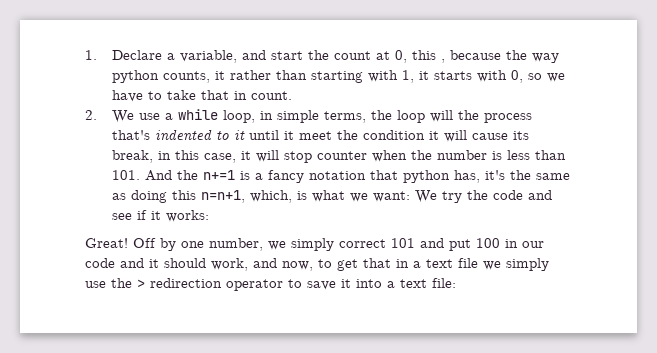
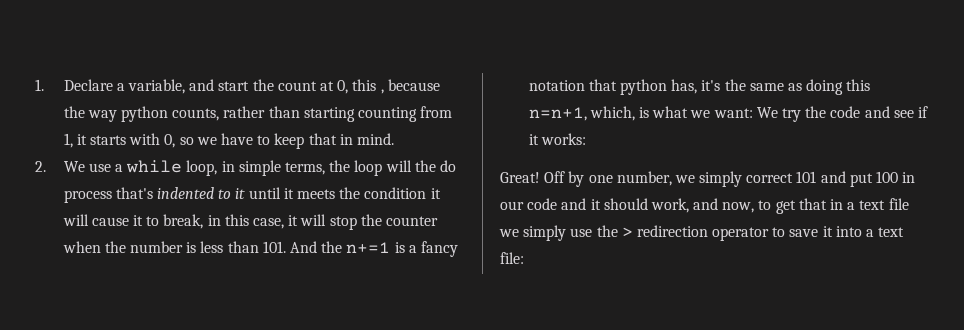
- 1. Declare a variable, and start the count at 0, this , because the way python counts, it rather than starting with 1, it starts with 0, so we have to take that in count.
+ 1. Declare a variable, and start the count at 0, this , because the way python counts, rather than starting counting from 1, it starts with 0, so we have to keep that in mind.
- 2. We use a while loop, in simple terms, the loop will the process that's indented to it until it meet the condition it will cause its break, in this case, it will stop counter when the number is less than 101. And the n+=1 is a fancy notation that python has, it's the same as doing this n=n+1, which, is what we want:
+ 2. We use a while loop, in simple terms, the loop will the do process that's indented to it until it meets the condition it will cause it to break, in this case, it will stop the counter when the number is less than 101. And the n+=1 is a fancy notation that python has, it's the same as doing this n=n+1, which, is what we want:

